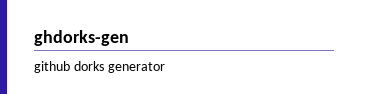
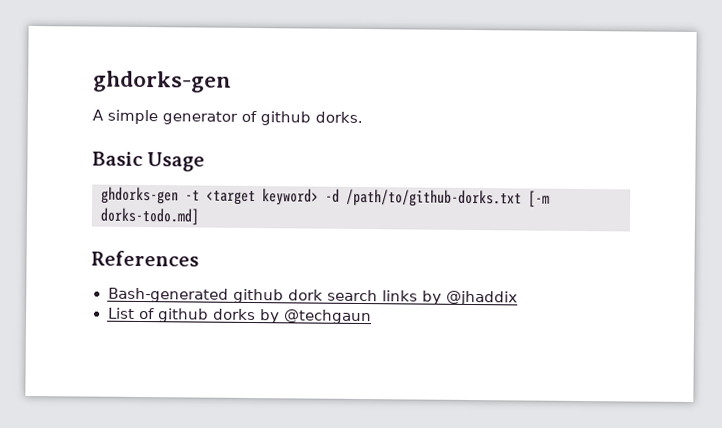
- github dorks generator
+ A simple generator of github dorks.
+ Basic Usage
+ ghdorks-gen -t <target keyword> -d /path/to/github-dorks.txt [-m dorks-todo.md]
+ References
+ Bash-generated github dork search links by @jhaddix
+ List of github dorks by @techgaun

